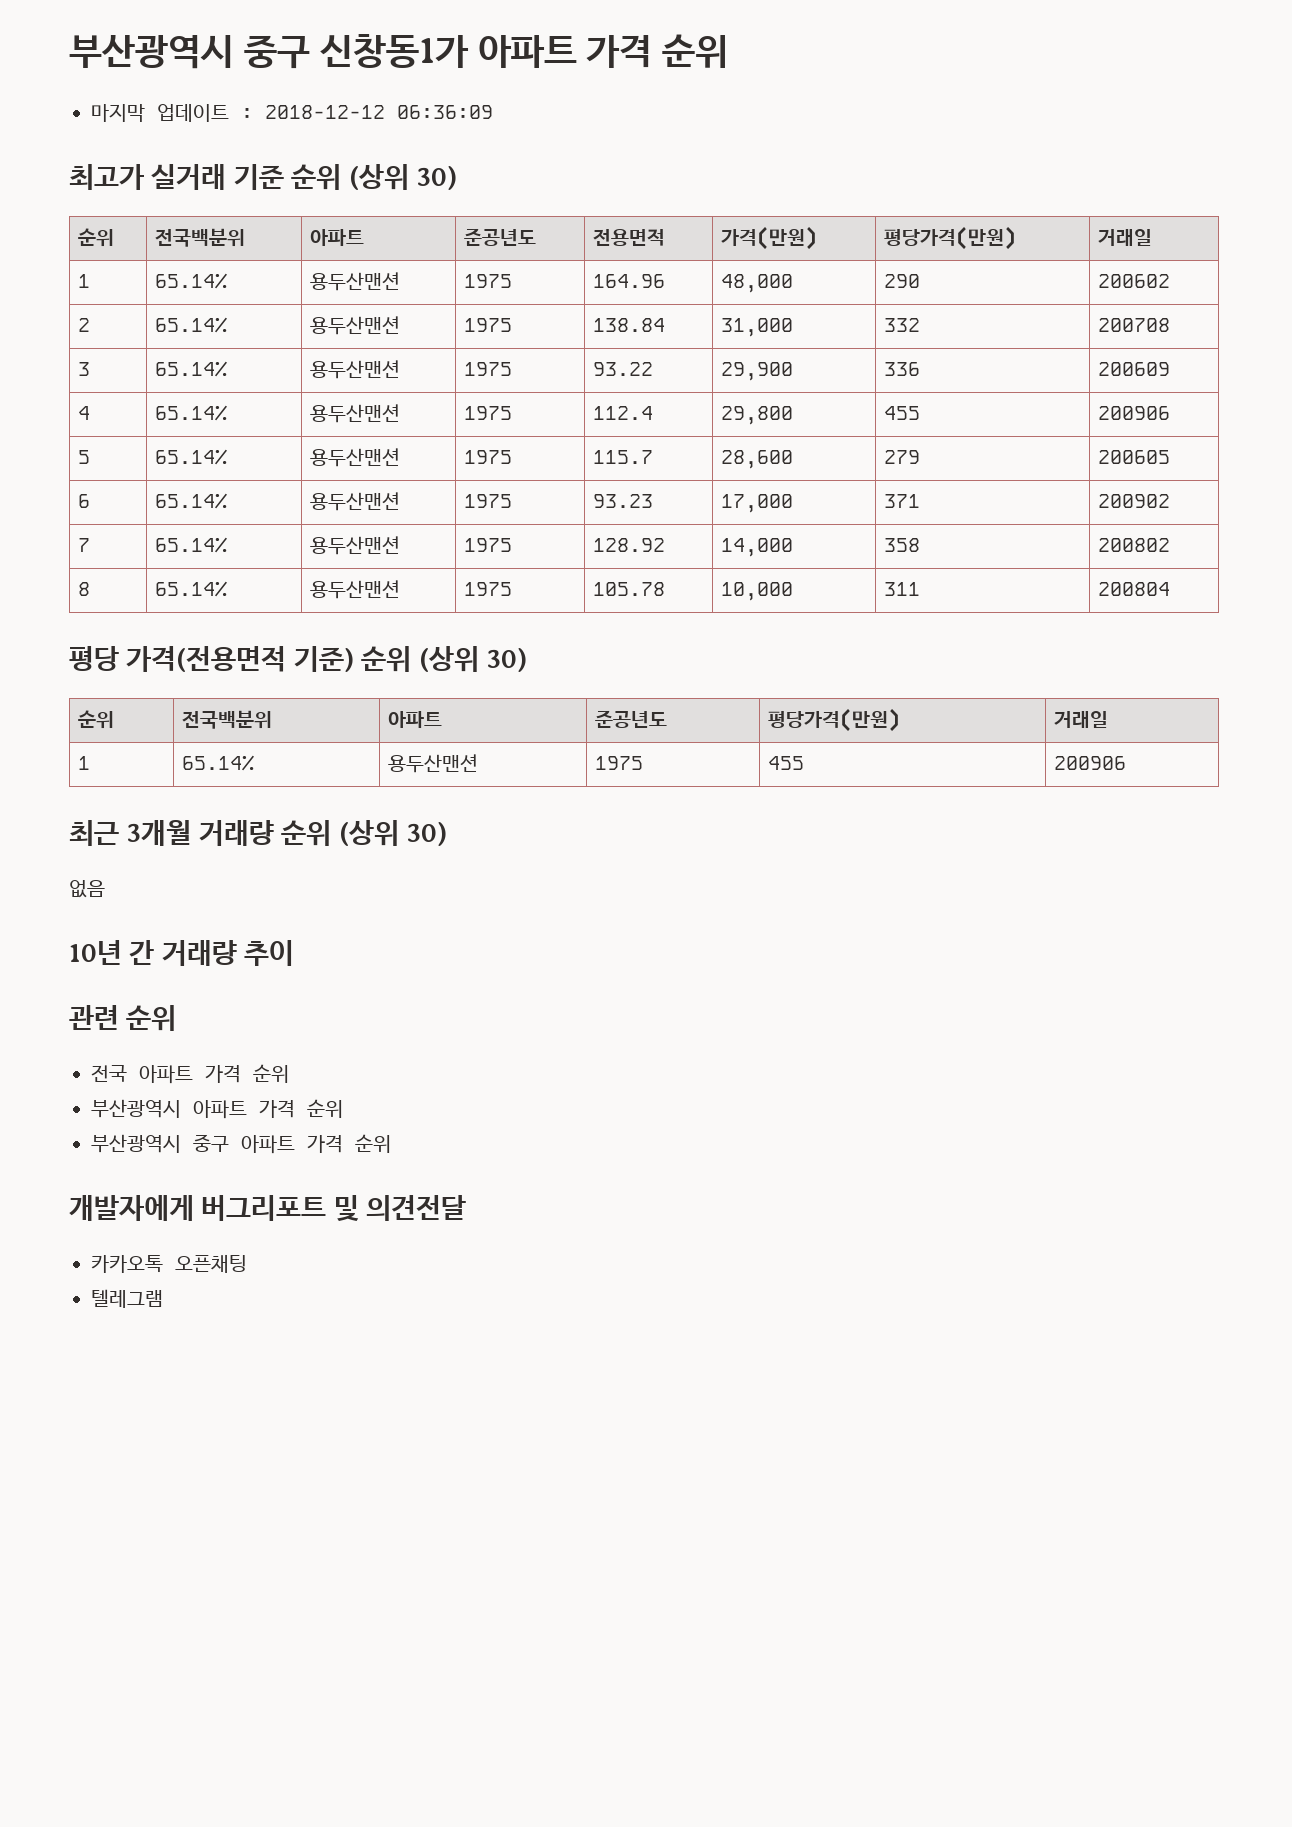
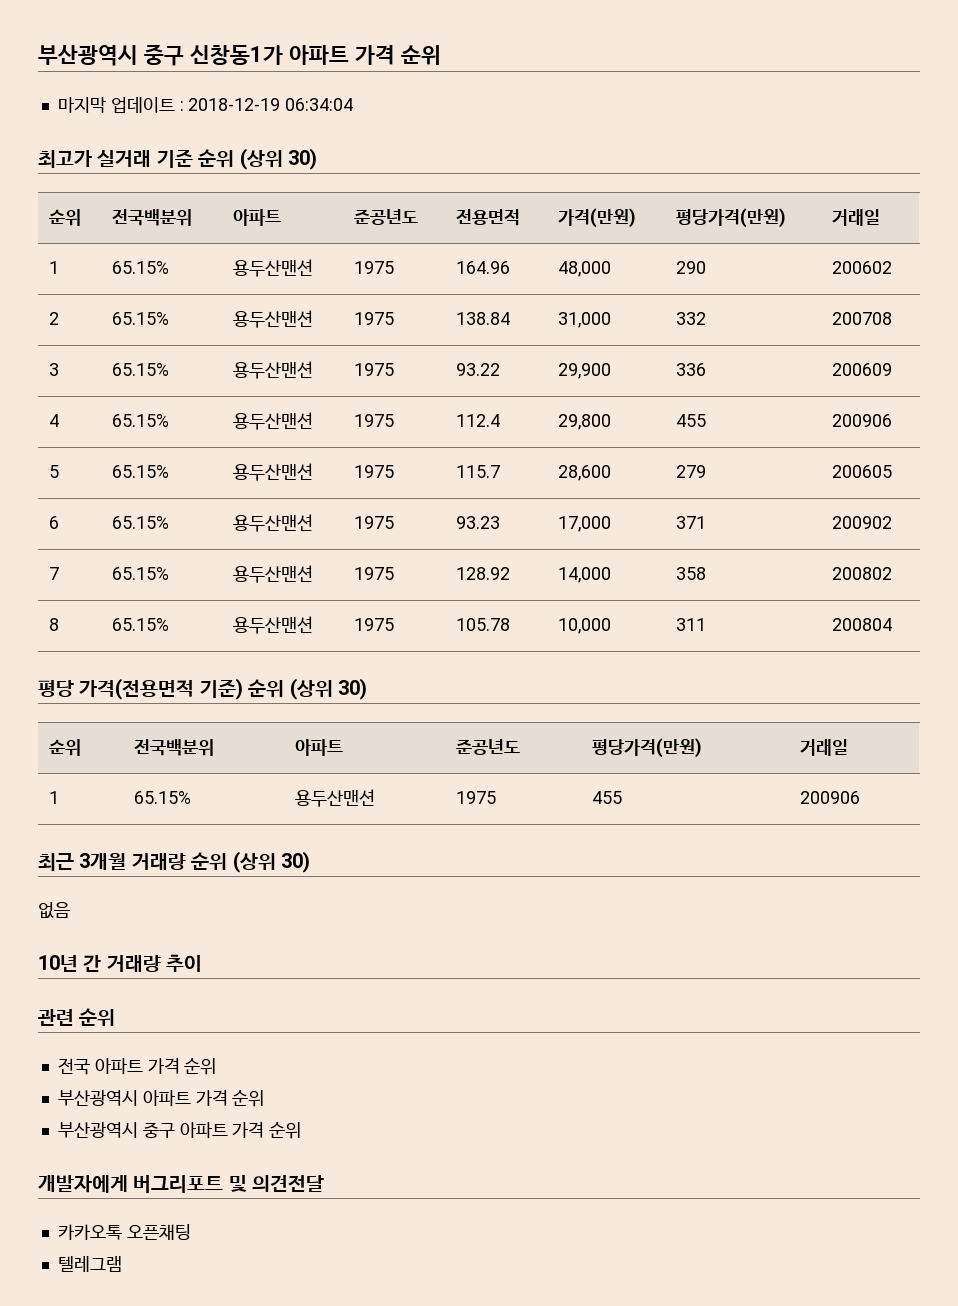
- 마지막 업데이트 : 2018-12-12 06:36:09
+ 마지막 업데이트 : 2018-12-19 06:34:04
- 1 | 65.14% | 용두산맨션 | 1975 | 164.96 | 48,000 | 290 | 200602
+ 1 | 65.15% | 용두산맨션 | 1975 | 164.96 | 48,000 | 290 | 200602
- 2 | 65.14% | 용두산맨션 | 1975 | 138.84 | 31,000 | 332 | 200708
+ 2 | 65.15% | 용두산맨션 | 1975 | 138.84 | 31,000 | 332 | 200708
- 3 | 65.14% | 용두산맨션 | 1975 | 93.22 | 29,900 | 336 | 200609
+ 3 | 65.15% | 용두산맨션 | 1975 | 93.22 | 29,900 | 336 | 200609
- 4 | 65.14% | 용두산맨션 | 1975 | 112.4 | 29,800 | 455 | 200906
+ 4 | 65.15% | 용두산맨션 | 1975 | 112.4 | 29,800 | 455 | 200906
- 5 | 65.14% | 용두산맨션 | 1975 | 115.7 | 28,600 | 279 | 200605
+ 5 | 65.15% | 용두산맨션 | 1975 | 115.7 | 28,600 | 279 | 200605
- 6 | 65.14% | 용두산맨션 | 1975 | 93.23 | 17,000 | 371 | 200902
+ 6 | 65.15% | 용두산맨션 | 1975 | 93.23 | 17,000 | 371 | 200902
- 7 | 65.14% | 용두산맨션 | 1975 | 128.92 | 14,000 | 358 | 200802
+ 7 | 65.15% | 용두산맨션 | 1975 | 128.92 | 14,000 | 358 | 200802
- 8 | 65.14% | 용두산맨션 | 1975 | 105.78 | 10,000 | 311 | 200804
+ 8 | 65.15% | 용두산맨션 | 1975 | 105.78 | 10,000 | 311 | 200804
- 1 | 65.14% | 용두산맨션 | 1975 | 455 | 200906
+ 1 | 65.15% | 용두산맨션 | 1975 | 455 | 200906

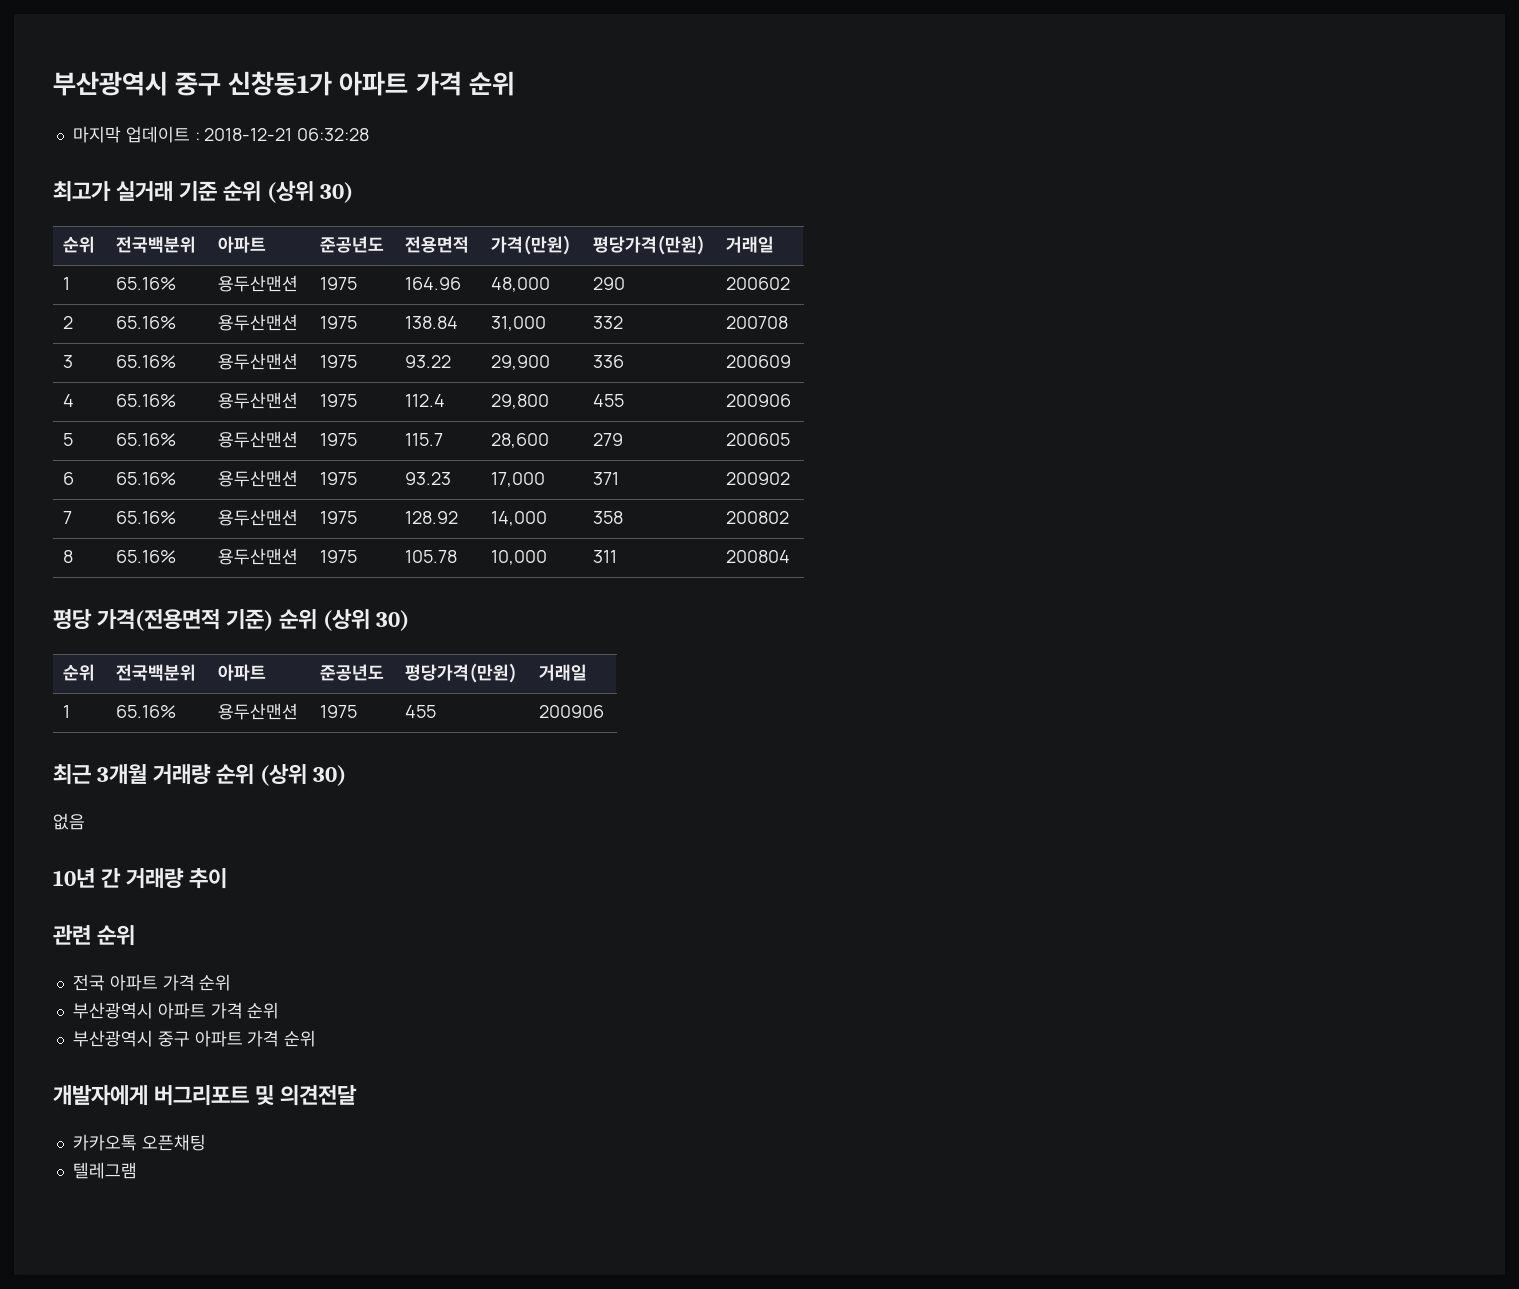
- 마지막 업데이트 : 2018-12-19 06:34:04
+ 마지막 업데이트 : 2018-12-21 06:32:28
- 1 | 65.15% | 용두산맨션 | 1975 | 164.96 | 48,000 | 290 | 200602
+ 1 | 65.16% | 용두산맨션 | 1975 | 164.96 | 48,000 | 290 | 200602
- 2 | 65.15% | 용두산맨션 | 1975 | 138.84 | 31,000 | 332 | 200708
+ 2 | 65.16% | 용두산맨션 | 1975 | 138.84 | 31,000 | 332 | 200708
- 3 | 65.15% | 용두산맨션 | 1975 | 93.22 | 29,900 | 336 | 200609
+ 3 | 65.16% | 용두산맨션 | 1975 | 93.22 | 29,900 | 336 | 200609
- 4 | 65.15% | 용두산맨션 | 1975 | 112.4 | 29,800 | 455 | 200906
+ 4 | 65.16% | 용두산맨션 | 1975 | 112.4 | 29,800 | 455 | 200906
- 5 | 65.15% | 용두산맨션 | 1975 | 115.7 | 28,600 | 279 | 200605
+ 5 | 65.16% | 용두산맨션 | 1975 | 115.7 | 28,600 | 279 | 200605
- 6 | 65.15% | 용두산맨션 | 1975 | 93.23 | 17,000 | 371 | 200902
+ 6 | 65.16% | 용두산맨션 | 1975 | 93.23 | 17,000 | 371 | 200902
- 7 | 65.15% | 용두산맨션 | 1975 | 128.92 | 14,000 | 358 | 200802
+ 7 | 65.16% | 용두산맨션 | 1975 | 128.92 | 14,000 | 358 | 200802
- 8 | 65.15% | 용두산맨션 | 1975 | 105.78 | 10,000 | 311 | 200804
+ 8 | 65.16% | 용두산맨션 | 1975 | 105.78 | 10,000 | 311 | 200804
- 1 | 65.15% | 용두산맨션 | 1975 | 455 | 200906
+ 1 | 65.16% | 용두산맨션 | 1975 | 455 | 200906

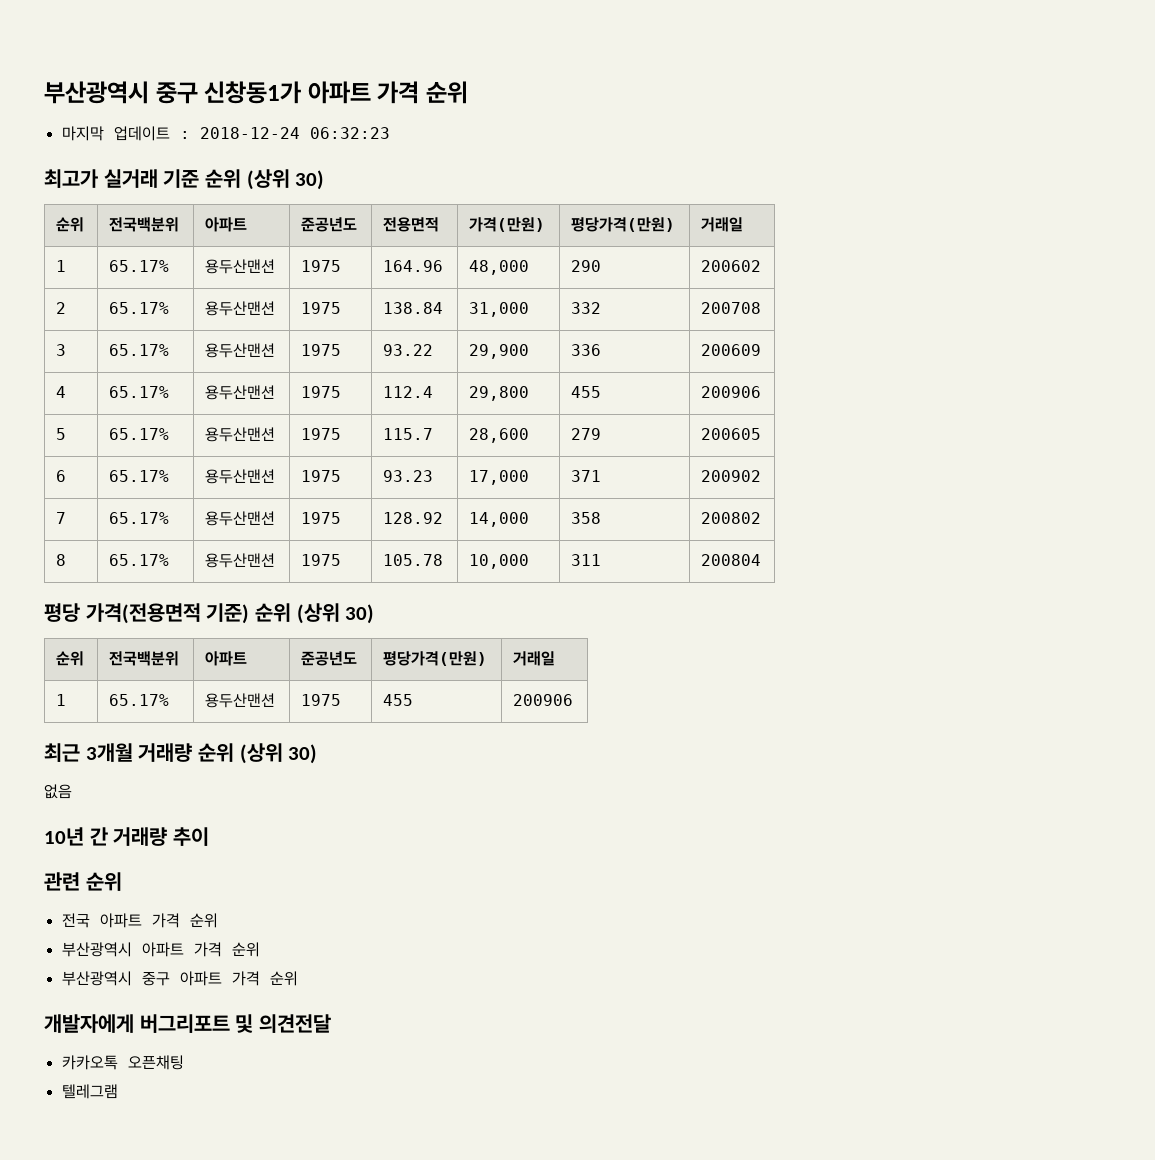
- 마지막 업데이트 : 2018-12-21 06:32:28
+ 마지막 업데이트 : 2018-12-24 06:32:23
- 1 | 65.16% | 용두산맨션 | 1975 | 164.96 | 48,000 | 290 | 200602
+ 1 | 65.17% | 용두산맨션 | 1975 | 164.96 | 48,000 | 290 | 200602
- 2 | 65.16% | 용두산맨션 | 1975 | 138.84 | 31,000 | 332 | 200708
+ 2 | 65.17% | 용두산맨션 | 1975 | 138.84 | 31,000 | 332 | 200708
- 3 | 65.16% | 용두산맨션 | 1975 | 93.22 | 29,900 | 336 | 200609
+ 3 | 65.17% | 용두산맨션 | 1975 | 93.22 | 29,900 | 336 | 200609
- 4 | 65.16% | 용두산맨션 | 1975 | 112.4 | 29,800 | 455 | 200906
+ 4 | 65.17% | 용두산맨션 | 1975 | 112.4 | 29,800 | 455 | 200906
- 5 | 65.16% | 용두산맨션 | 1975 | 115.7 | 28,600 | 279 | 200605
+ 5 | 65.17% | 용두산맨션 | 1975 | 115.7 | 28,600 | 279 | 200605
- 6 | 65.16% | 용두산맨션 | 1975 | 93.23 | 17,000 | 371 | 200902
+ 6 | 65.17% | 용두산맨션 | 1975 | 93.23 | 17,000 | 371 | 200902
- 7 | 65.16% | 용두산맨션 | 1975 | 128.92 | 14,000 | 358 | 200802
+ 7 | 65.17% | 용두산맨션 | 1975 | 128.92 | 14,000 | 358 | 200802
- 8 | 65.16% | 용두산맨션 | 1975 | 105.78 | 10,000 | 311 | 200804
+ 8 | 65.17% | 용두산맨션 | 1975 | 105.78 | 10,000 | 311 | 200804
- 1 | 65.16% | 용두산맨션 | 1975 | 455 | 200906
+ 1 | 65.17% | 용두산맨션 | 1975 | 455 | 200906

